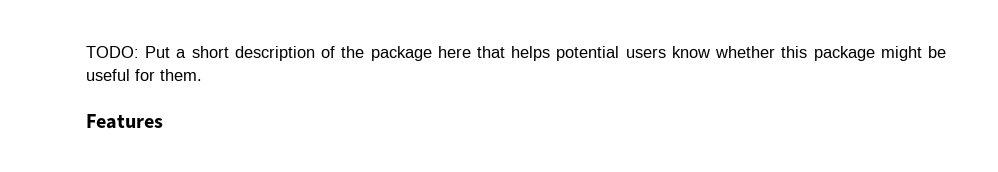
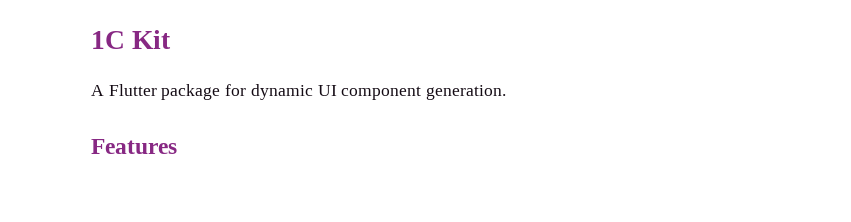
- TODO: Put a short description of the package here that helps potential users know whether this package might be useful for them.
+ 1C Kit
+ A Flutter package for dynamic UI component generation.

